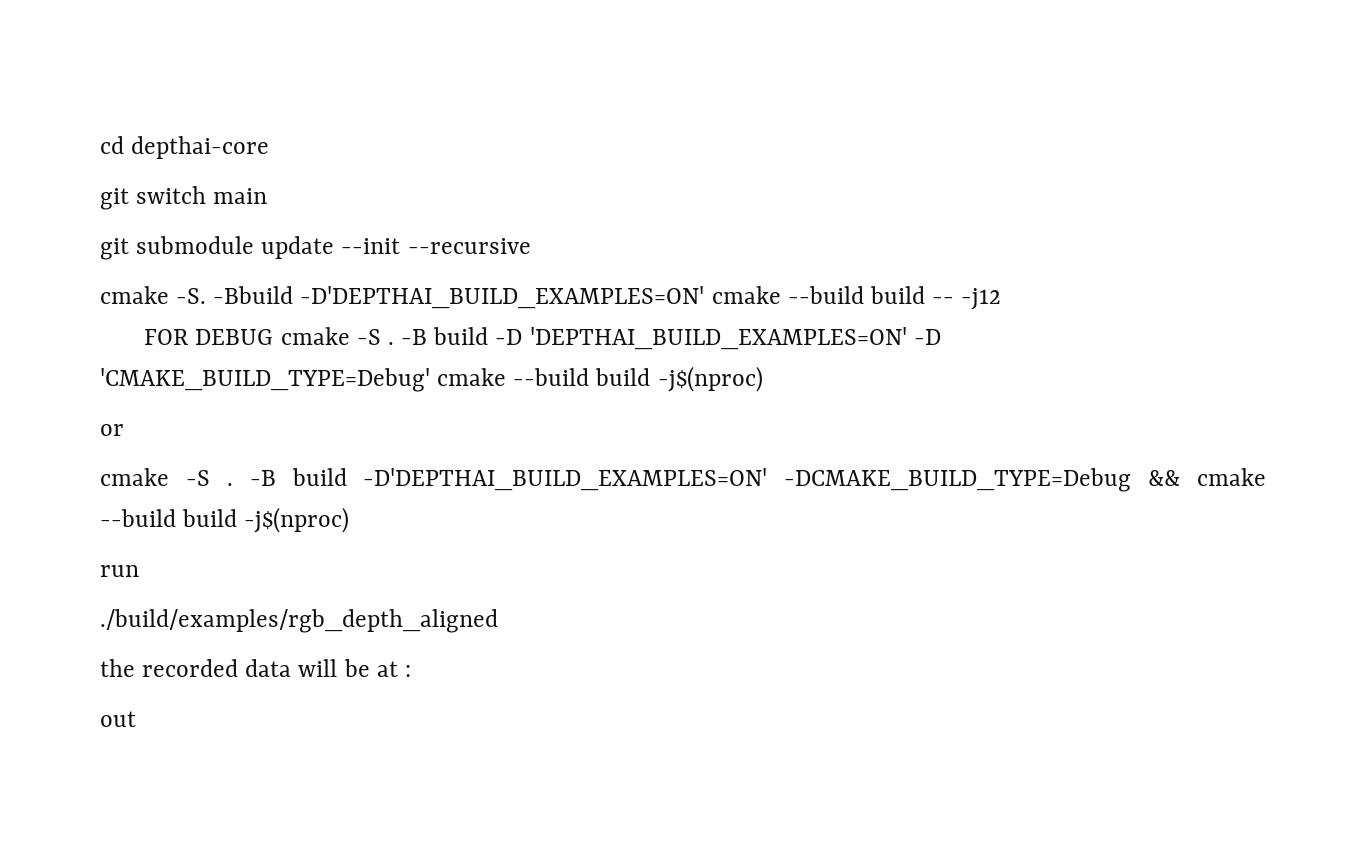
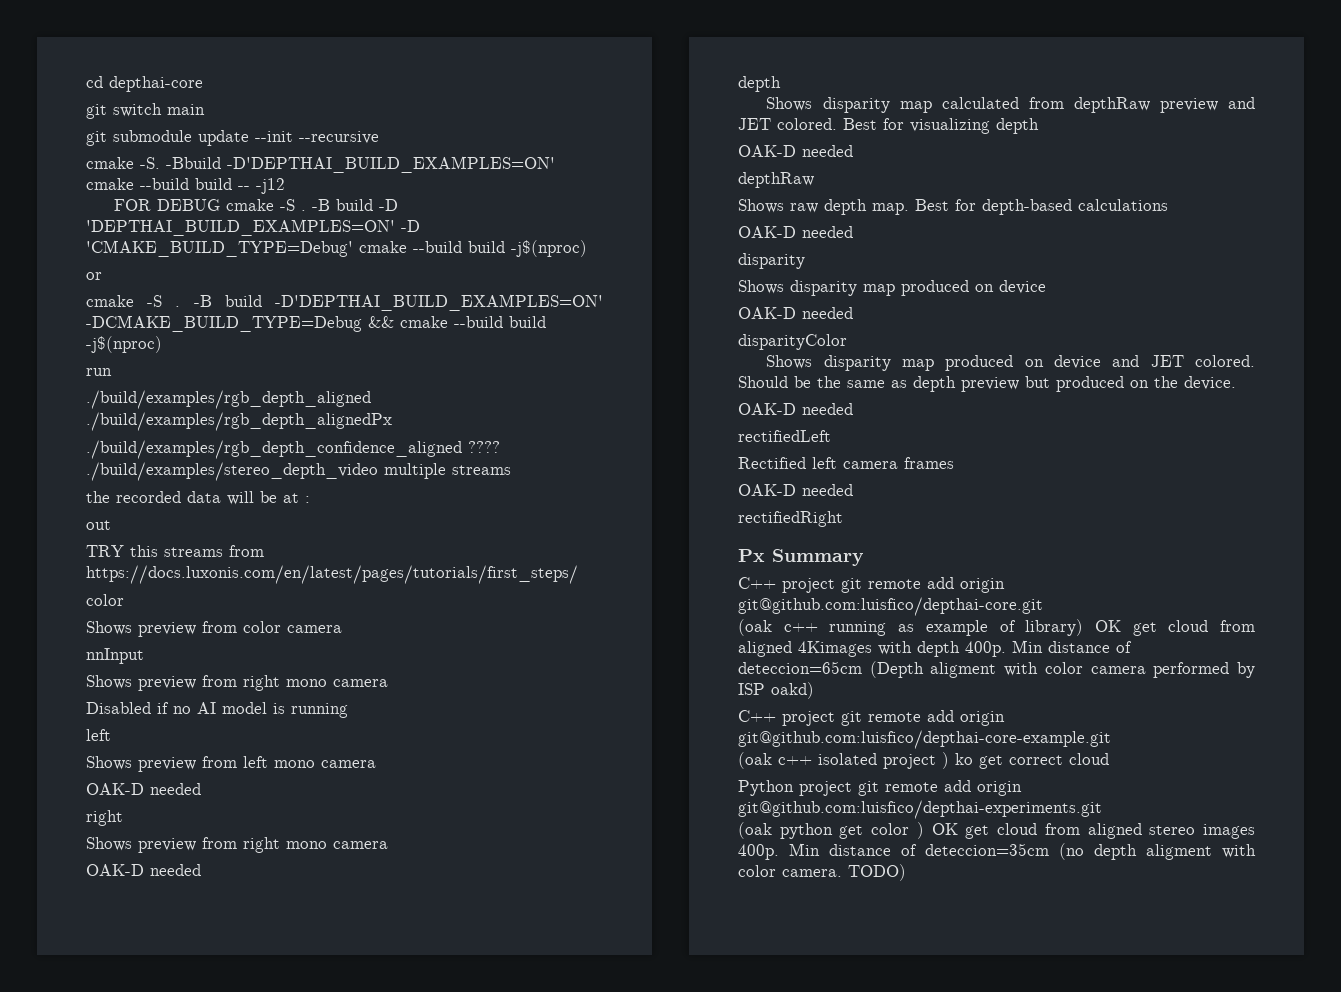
- ./build/examples/rgb_depth_aligned
+ ./build/examples/rgb_depth_aligned ./build/examples/rgb_depth_alignedPx
+ ./build/examples/rgb_depth_confidence_aligned ???? ./build/examples/stereo_depth_video multiple streams
+ TRY this streams from https://docs.luxonis.com/en/latest/pages/tutorials/first_steps/
+ color
+ Shows preview from color camera
+ nnInput
+ Shows preview from right mono camera
+ Disabled if no AI model is running
+ left
+ Shows preview from left mono camera
+ OAK-D needed
+ right
+ Shows preview from right mono camera
+ OAK-D needed
+ depth
+ Shows disparity map calculated from depthRaw preview and JET colored. Best for visualizing depth
+ OAK-D needed
+ depthRaw
+ Shows raw depth map. Best for depth-based calculations
+ OAK-D needed
+ disparity
+ Shows disparity map produced on device
+ OAK-D needed
+ disparityColor
+ Shows disparity map produced on device and JET colored. Should be the same as depth preview but produced on the device.
+ OAK-D needed
+ rectifiedLeft
+ Rectified left camera frames
+ OAK-D needed
+ rectifiedRight
+ Px Summary
+ C++ project git remote add origin git@github.com:luisfico/depthai-core.git
+ (oak c++ running as example of library) OK get cloud from aligned 4Kimages with depth 400p. Min distance of deteccion=65cm (Depth aligment with color camera performed by ISP oakd)
+ C++ project git remote add origin git@github.com:luisfico/depthai-core-example.git
+ (oak c++ isolated project ) ko get correct cloud
+ Python project git remote add origin git@github.com:luisfico/depthai-experiments.git
+ (oak python get color ) OK get cloud from aligned stereo images 400p. Min distance of deteccion=35cm (no depth aligment with color camera. TODO)

